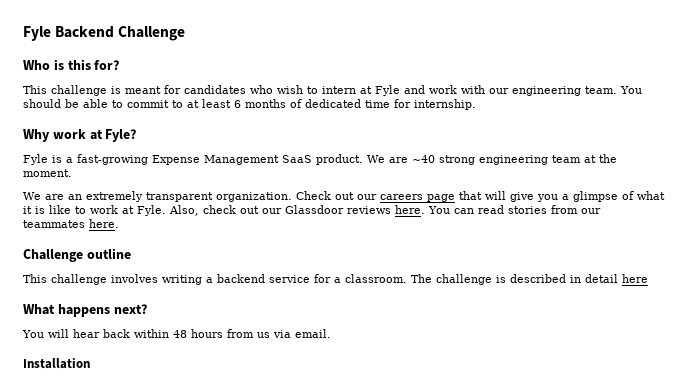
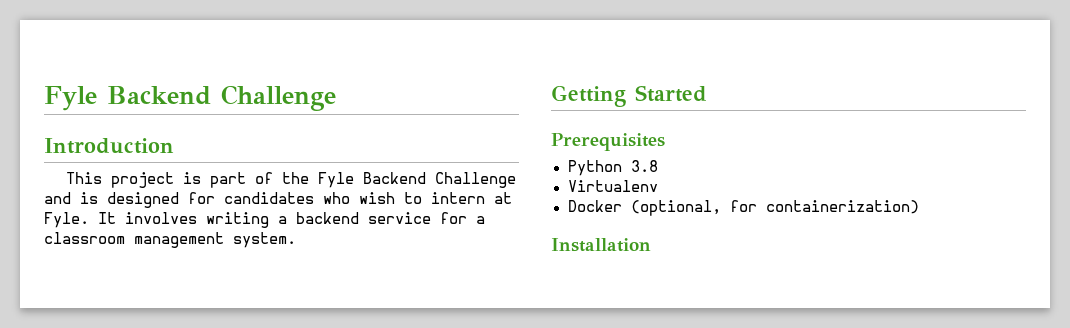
- Who is this for?
- This challenge is meant for candidates who wish to intern at Fyle and work with our engineering team. You should be able to commit to at least 6 months of dedicated time for internship.
- Why work at Fyle?
- Fyle is a fast-growing Expense Management SaaS product. We are ~40 strong engineering team at the moment.
- We are an extremely transparent organization. Check out our careers page that will give you a glimpse of what it is like to work at Fyle. Also, check out our Glassdoor reviews here. You can read stories from our teammates here.
- Challenge outline
- This challenge involves writing a backend service for a classroom. The challenge is described in detail here
- What happens next?
- You will hear back within 48 hours from us via email.
+ Introduction
+ This project is part of the Fyle Backend Challenge and is designed for candidates who wish to intern at Fyle. It involves writing a backend service for a classroom management system.
+ Getting Started
+ Prerequisites
+ Python 3.8
+ Virtualenv
+ Docker (optional, for containerization)

